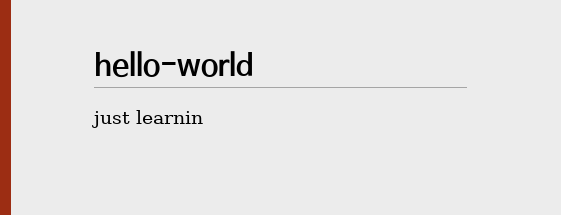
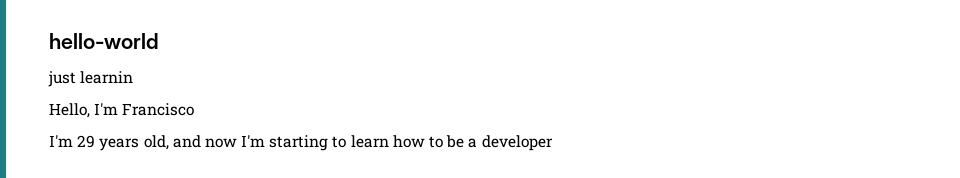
+ Hello, I'm Francisco
+ I'm 29 years old, and now I'm starting to learn how to be a developer

